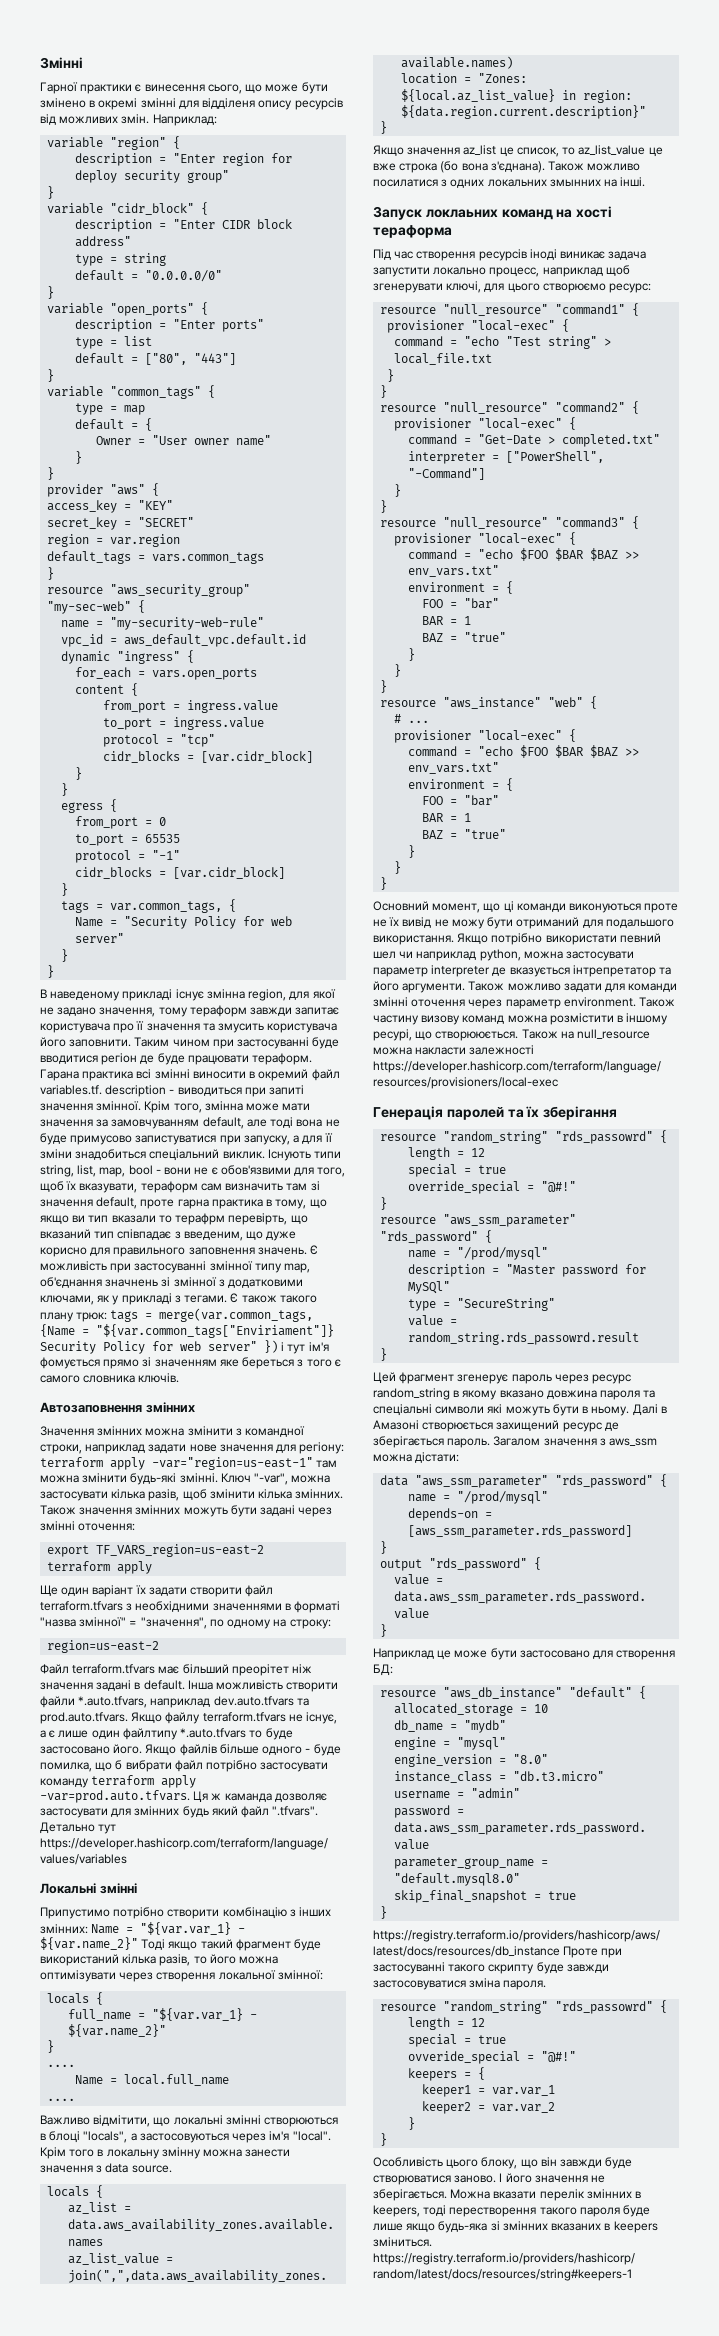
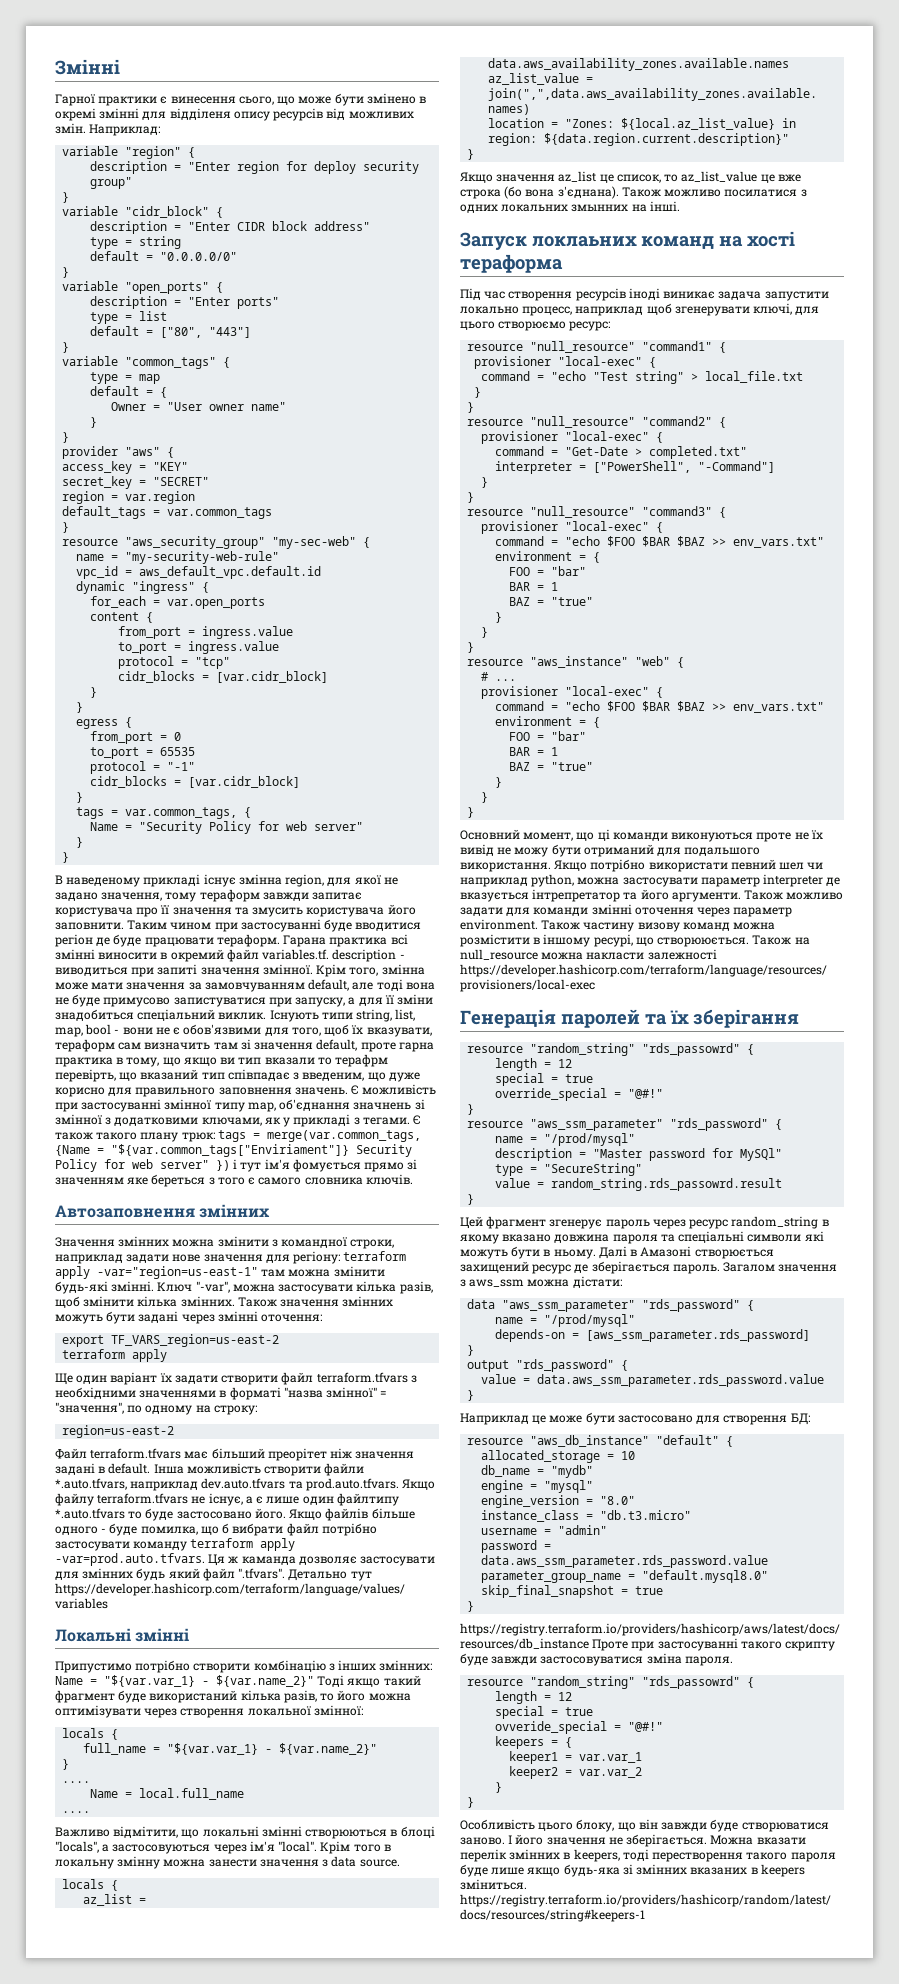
- default_tags = vars.common_tags
+ default_tags = var.common_tags
- for_each = vars.open_ports
+ for_each = var.open_ports

